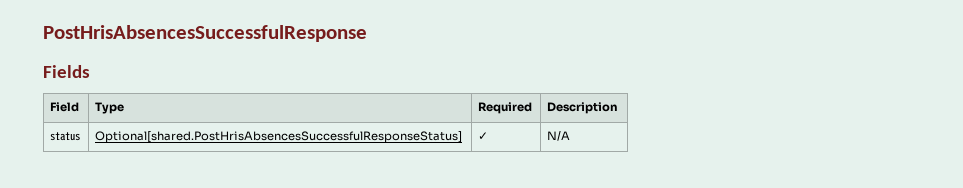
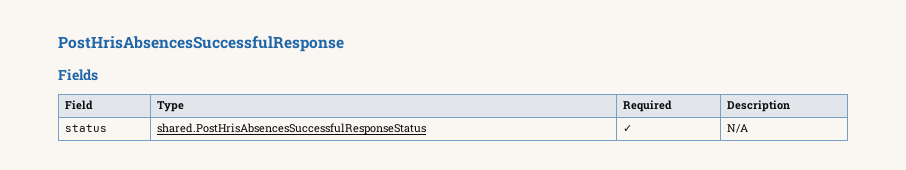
- status | Optional[shared.PostHrisAbsencesSuccessfulResponseStatus] | ✓ | N/A
+ status | shared.PostHrisAbsencesSuccessfulResponseStatus | ✓ | N/A

